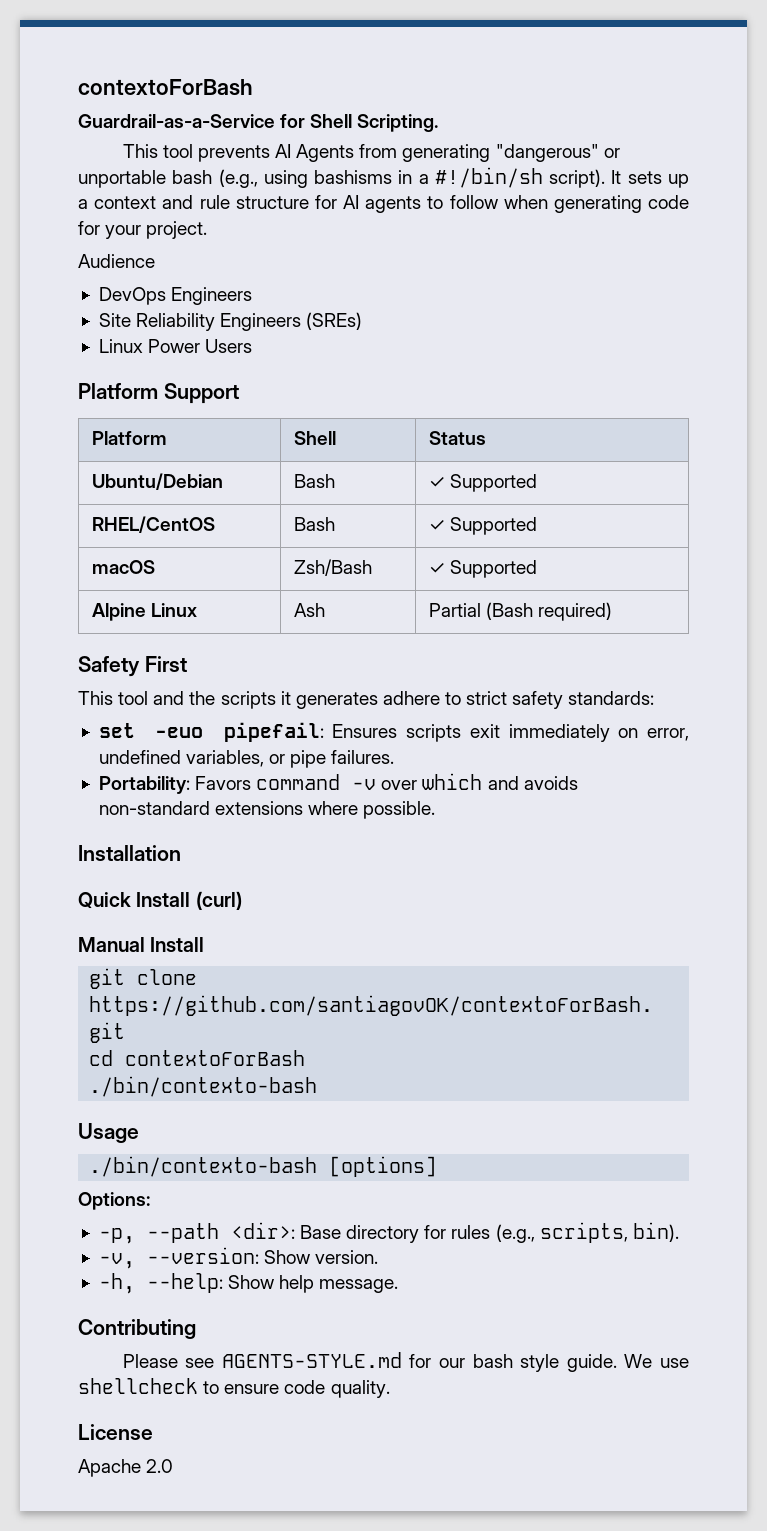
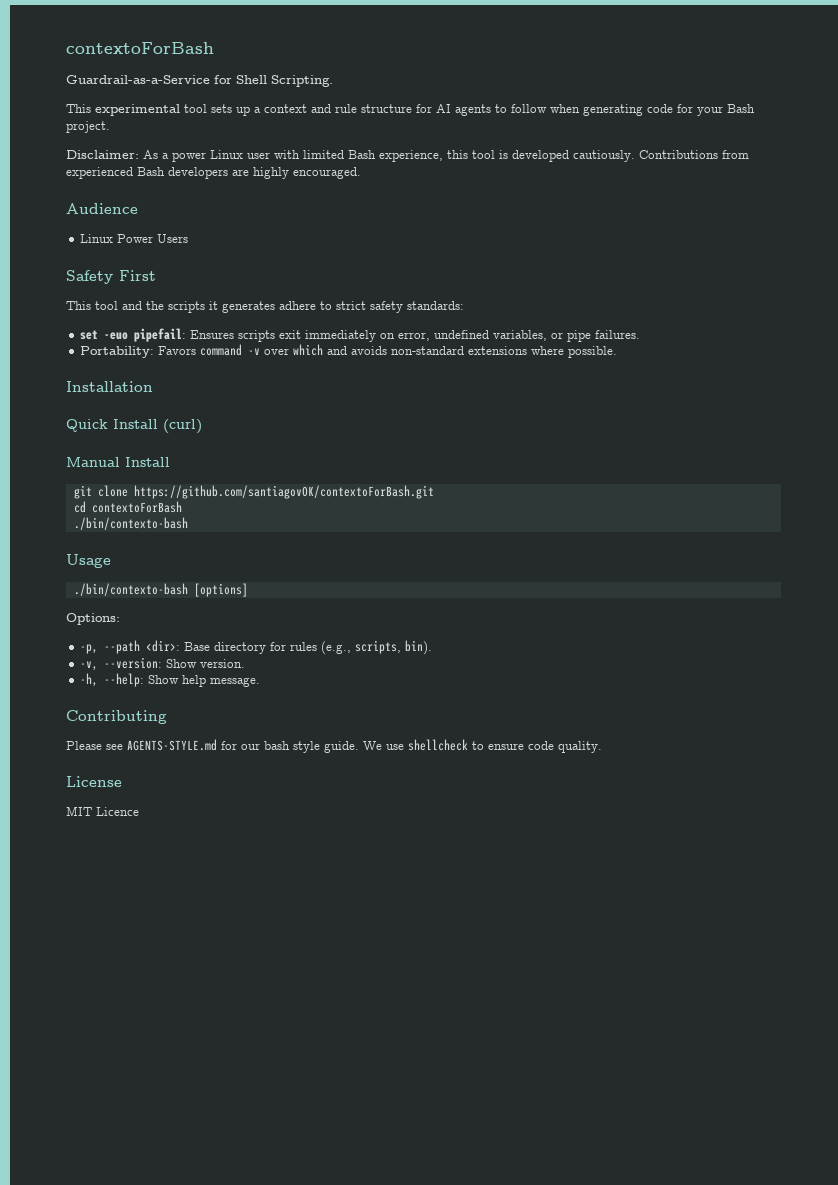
- This tool prevents AI Agents from generating "dangerous" or unportable bash (e.g., using bashisms in a #!/bin/sh script). It sets up a context and rule structure for AI agents to follow when generating code for your project.
+ This experimental tool sets up a context and rule structure for AI agents to follow when generating code for your Bash project.
+ Disclaimer: As a power Linux user with limited Bash experience, this tool is developed cautiously. Contributions from experienced Bash developers are highly encouraged.
  Audience
- DevOps Engineers
- Site Reliability Engineers (SREs)
  Linux Power Users
- Platform Support
- Platform | Shell | Status
- Ubuntu/Debian | Bash | ✓ Supported
- RHEL/CentOS | Bash | ✓ Supported
- macOS | Zsh/Bash | ✓ Supported
- Alpine Linux | Ash | Partial (Bash required)
- Apache 2.0
+ MIT Licence

